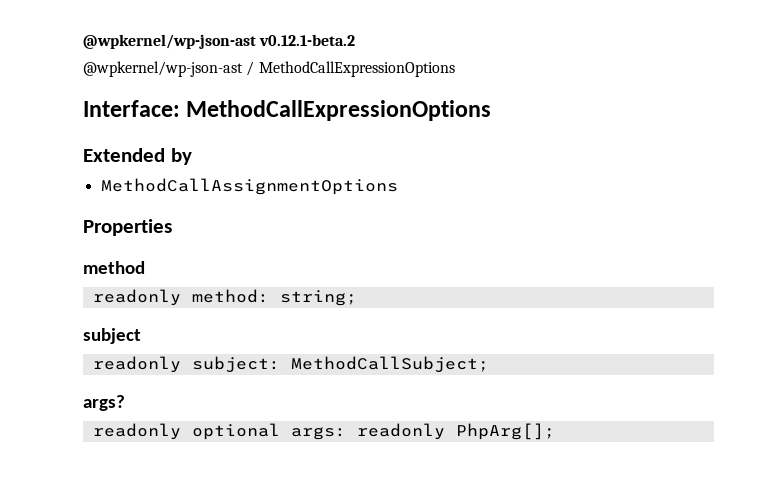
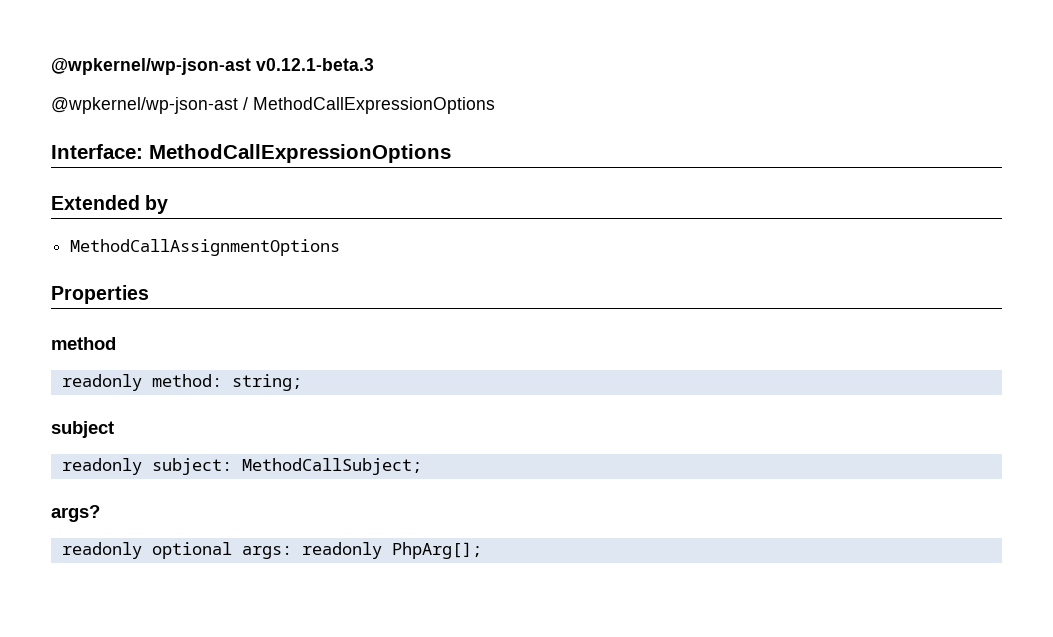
- @wpkernel/wp-json-ast v0.12.1-beta.2
+ @wpkernel/wp-json-ast v0.12.1-beta.3

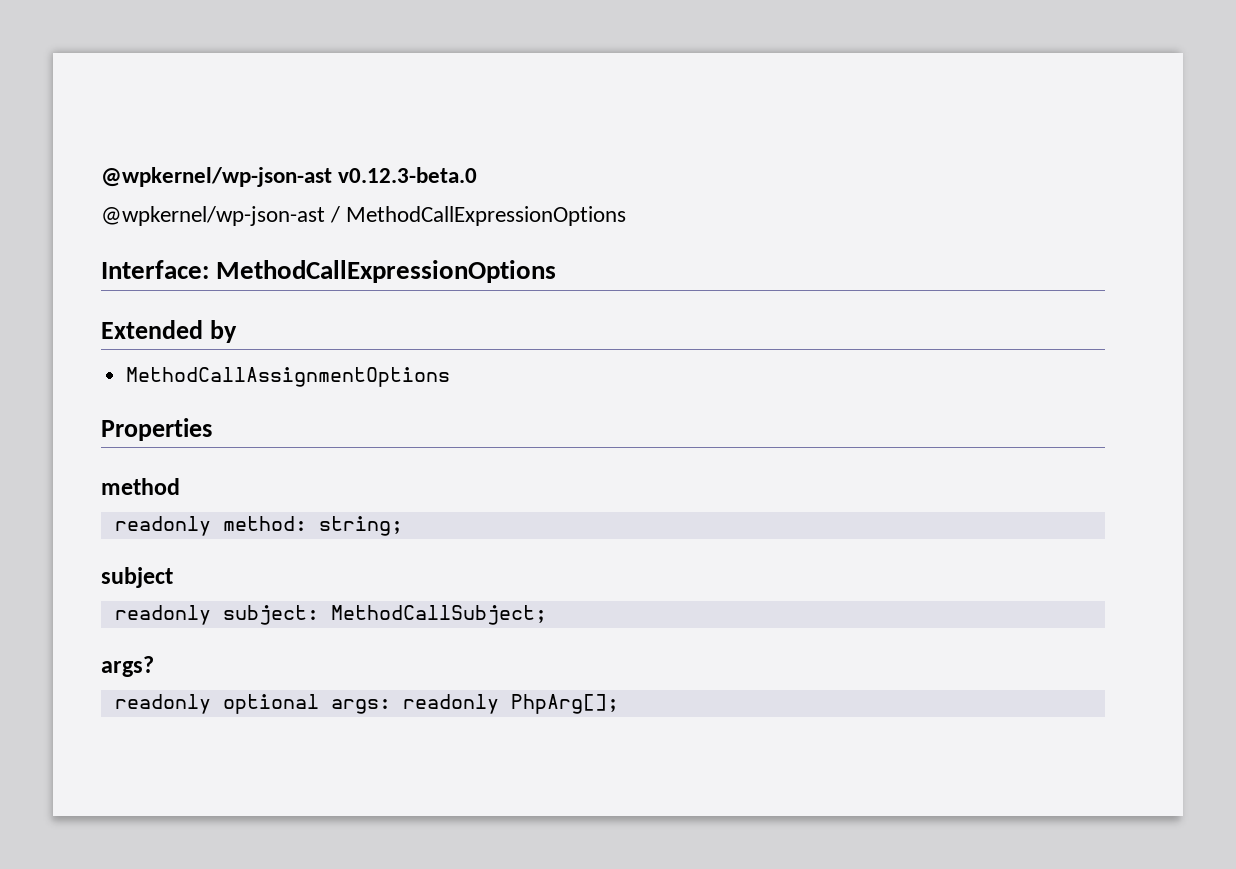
- @wpkernel/wp-json-ast v0.12.1-beta.3
+ @wpkernel/wp-json-ast v0.12.3-beta.0

